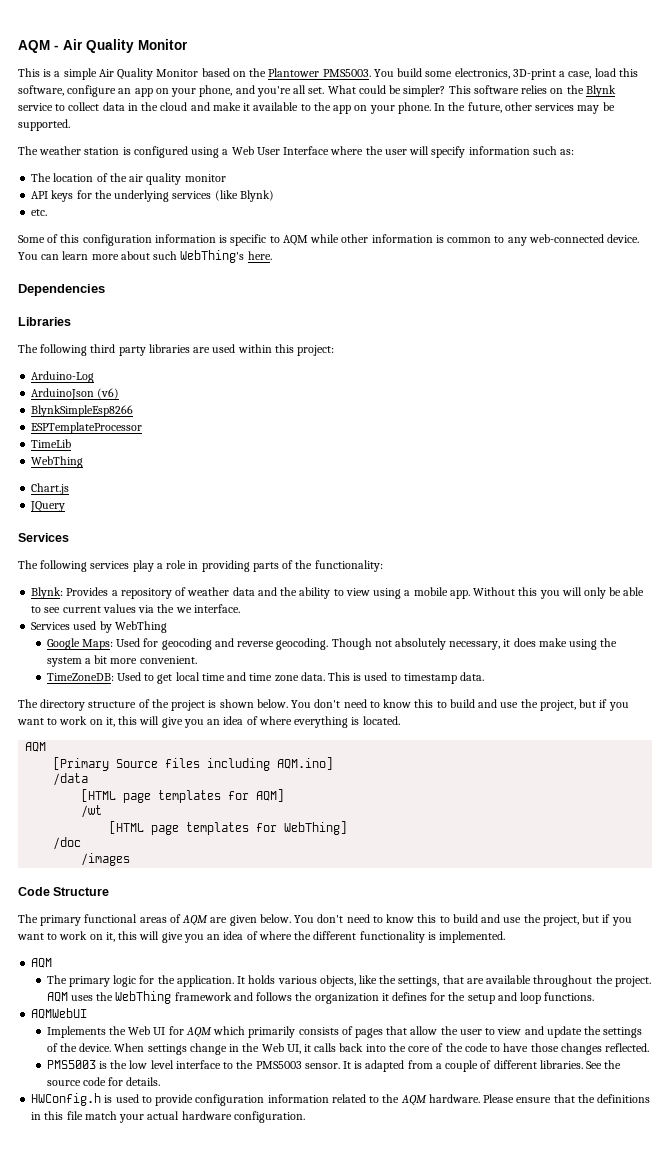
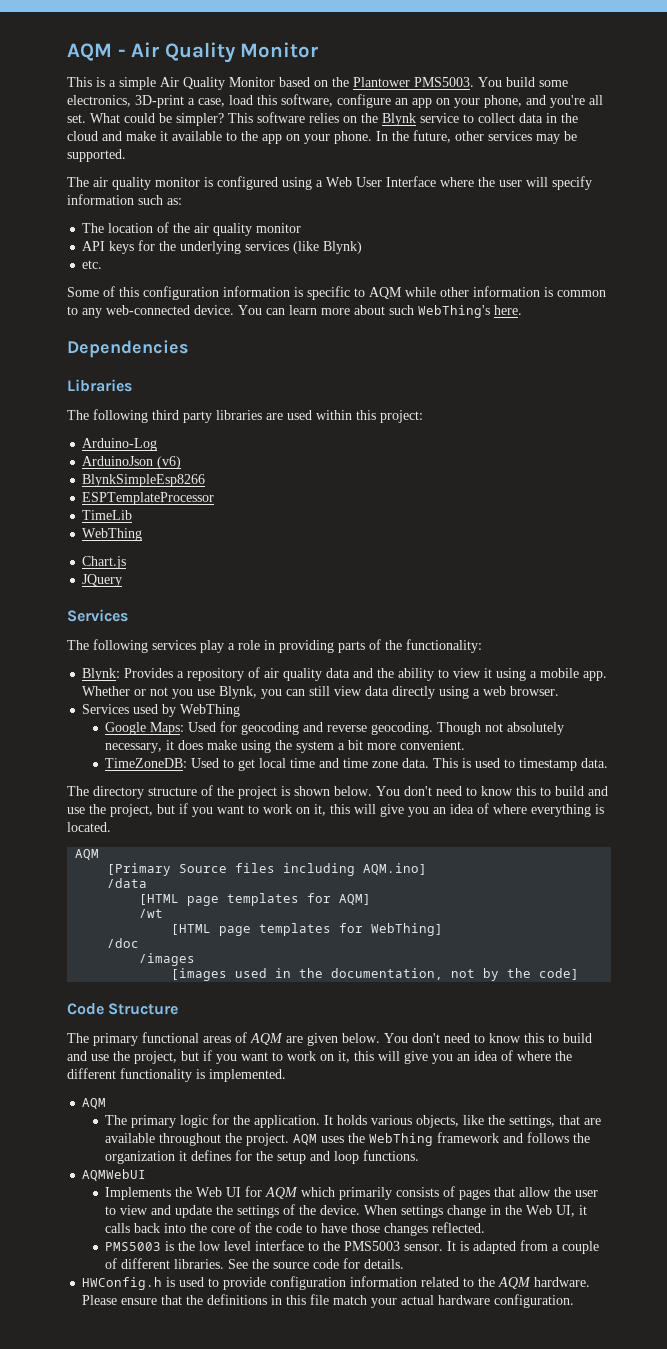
- The weather station is configured using a Web User Interface where the user will specify information such as:
+ The air quality monitor is configured using a Web User Interface where the user will specify information such as:
- Blynk: Provides a repository of weather data and the ability to view using a mobile app.
+ Blynk: Provides a repository of air quality data and the ability to view it using a mobile app.
- Without this you will only be able to see current values via the we interface.
+ Whether or not you use Blynk, you can still view data directly using a web browser.
+ [images used in the documentation, not by the code]

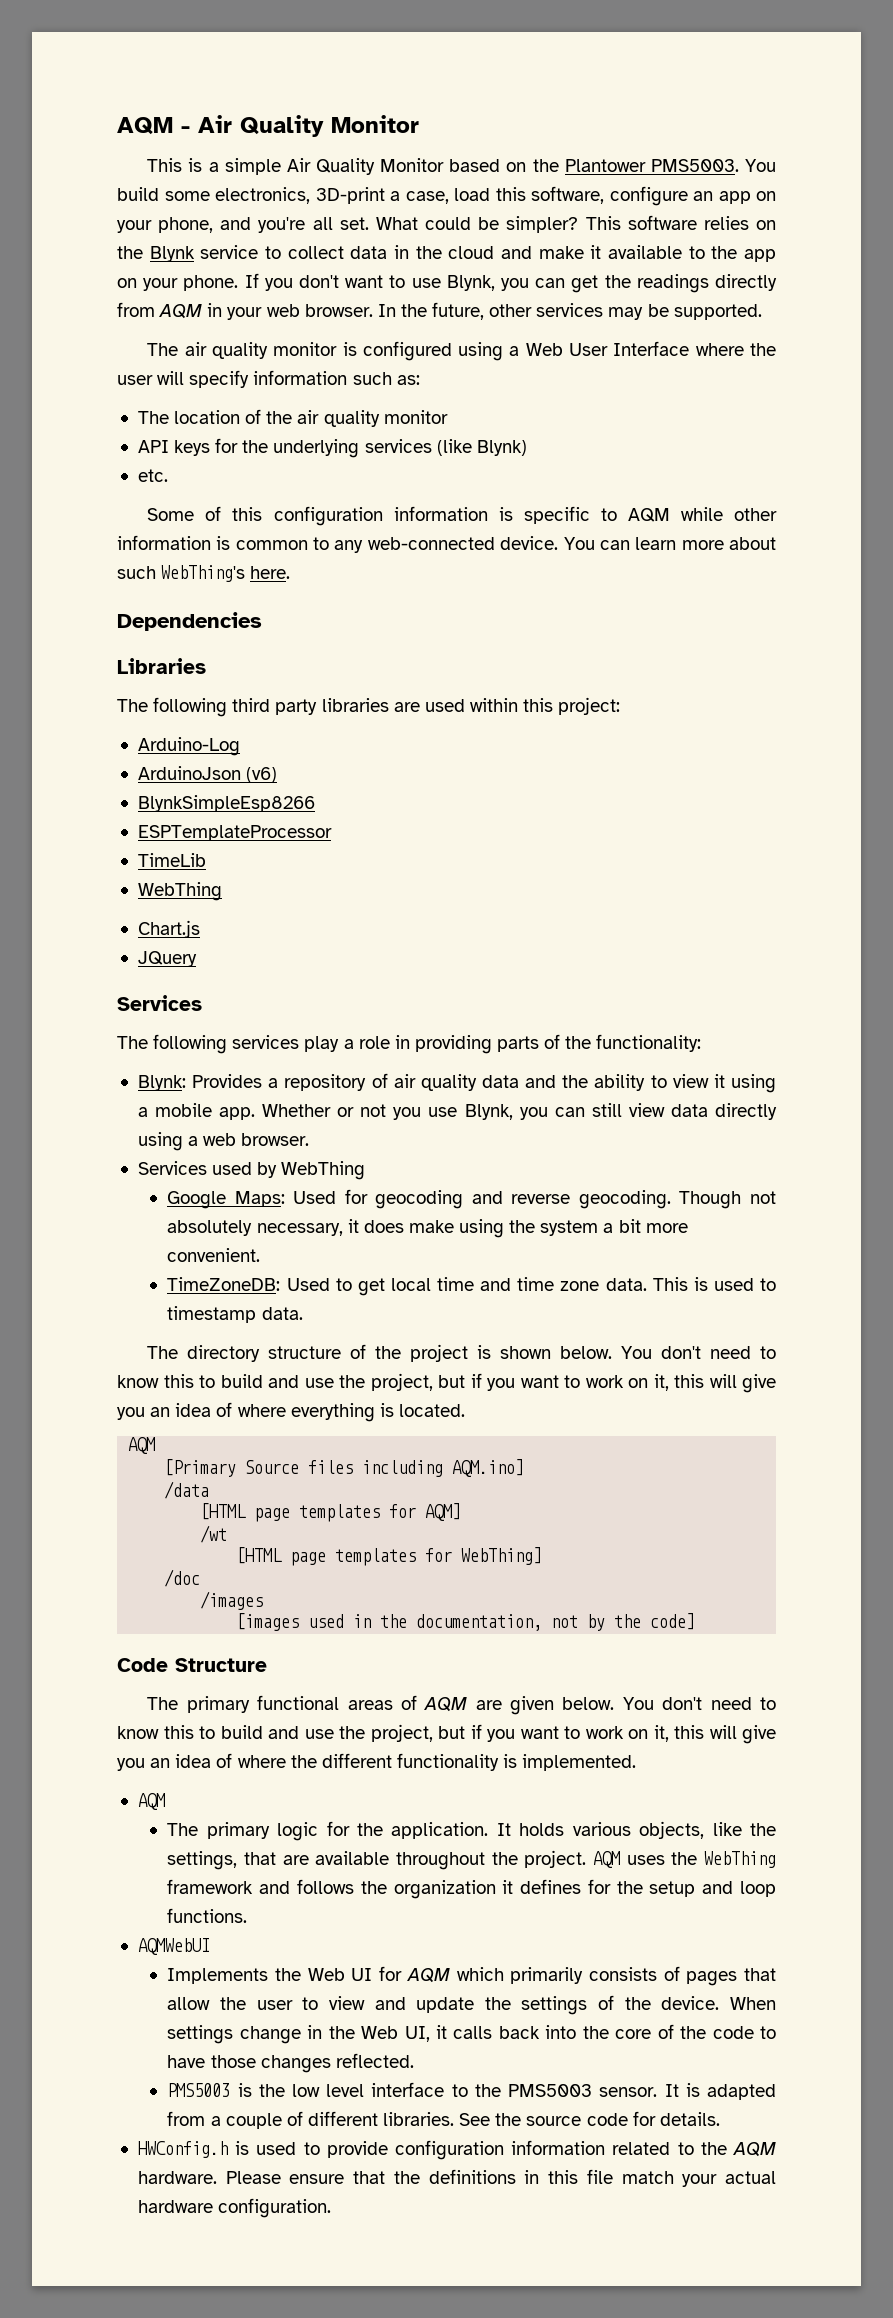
+ If you don't want to use Blynk, you can get the readings directly from AQM in your web browser.

